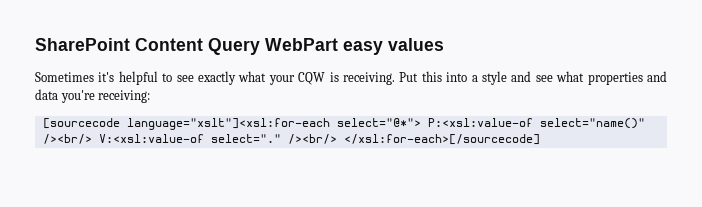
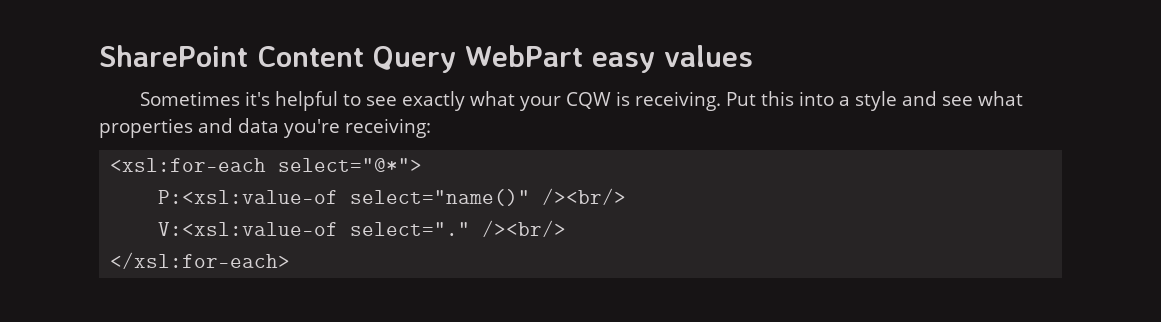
- [sourcecode language="xslt"]<xsl:for-each select="@*"> P:<xsl:value-of select="name()" /><br/> V:<xsl:value-of select="." /><br/> </xsl:for-each>[/sourcecode]
+ <xsl:for-each select="@*">
+ P:<xsl:value-of select="name()" /><br/>
+ V:<xsl:value-of select="." /><br/>
+ </xsl:for-each>

